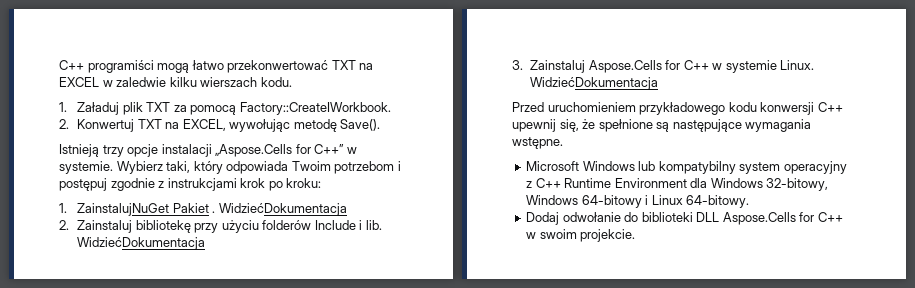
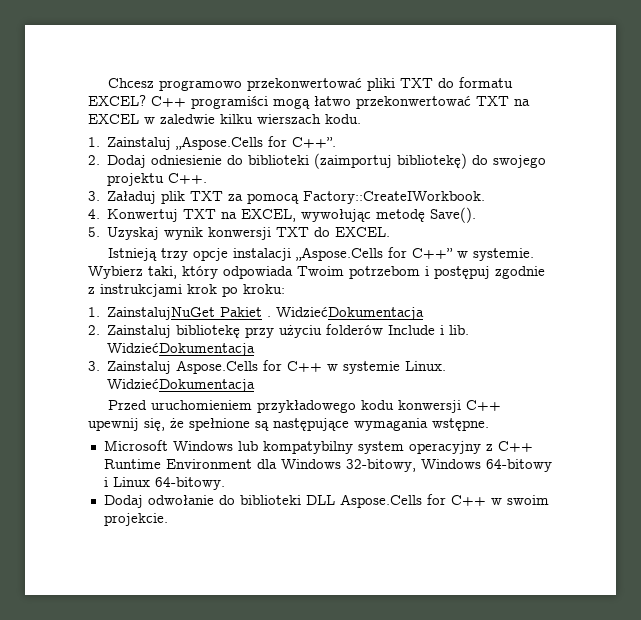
+ Chcesz programowo przekonwertować pliki TXT do formatu EXCEL?
- 1. Załaduj plik TXT za pomocą Factory::CreateIWorkbook.
+ 1. Zainstaluj „Aspose.Cells for C++”.
+ 2. Dodaj odniesienie do biblioteki (zaimportuj bibliotekę) do swojego projektu C++.
+ 3. Załaduj plik TXT za pomocą Factory::CreateIWorkbook.
- 2. Konwertuj TXT na EXCEL, wywołując metodę Save().
+ 4. Konwertuj TXT na EXCEL, wywołując metodę Save().
+ 5. Uzyskaj wynik konwersji TXT do EXCEL.

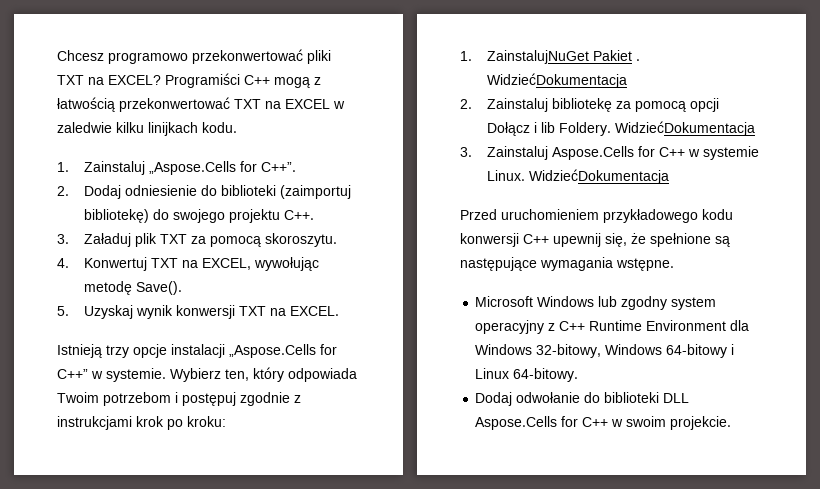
- Chcesz programowo przekonwertować pliki TXT do formatu EXCEL? C++ programiści mogą łatwo przekonwertować TXT na EXCEL w zaledwie kilku wierszach kodu.
+ Chcesz programowo przekonwertować pliki TXT na EXCEL? Programiści C++ mogą z łatwością przekonwertować TXT na EXCEL w zaledwie kilku linijkach kodu.
- 3. Załaduj plik TXT za pomocą Factory::CreateIWorkbook.
+ 3. Załaduj plik TXT za pomocą skoroszytu.
- 5. Uzyskaj wynik konwersji TXT do EXCEL.
+ 5. Uzyskaj wynik konwersji TXT na EXCEL.
- Wybierz taki, który odpowiada Twoim potrzebom i postępuj zgodnie z instrukcjami krok po kroku:
+ Wybierz ten, który odpowiada Twoim potrzebom i postępuj zgodnie z instrukcjami krok po kroku:
- 2. Zainstaluj bibliotekę przy użyciu folderów Include i lib.
+ 2. Zainstaluj bibliotekę za pomocą opcji Dołącz i lib Foldery.
- Microsoft Windows lub kompatybilny system operacyjny z C++ Runtime Environment dla Windows 32-bitowy, Windows 64-bitowy i Linux 64-bitowy.
+ Microsoft Windows lub zgodny system operacyjny z C++ Runtime Environment dla Windows 32-bitowy, Windows 64-bitowy i Linux 64-bitowy.

